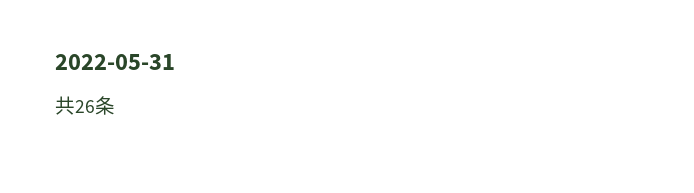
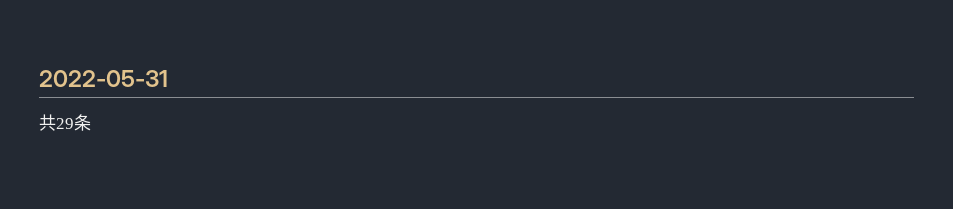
- 共26条
+ 共29条

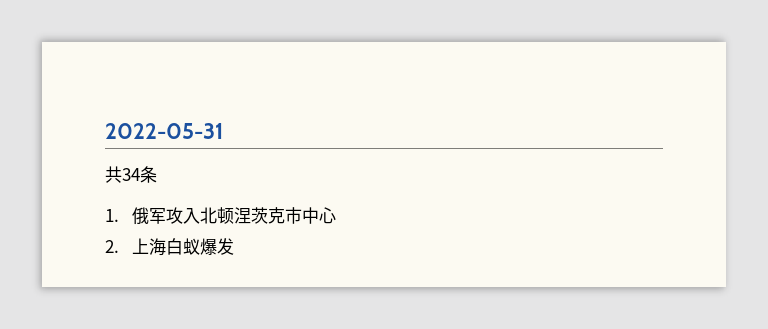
- 共29条
+ 共34条
+ 1.俄军攻入北顿涅茨克市中心
+ 2.上海白蚁爆发

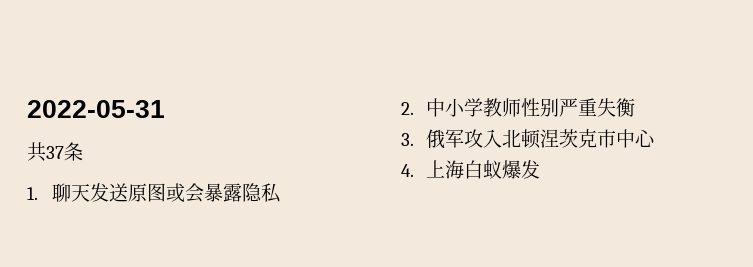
- 共34条
+ 共37条
- 1.俄军攻入北顿涅茨克市中心
+ 1.聊天发送原图或会暴露隐私
+ 2.中小学教师性别严重失衡
+ 3.俄军攻入北顿涅茨克市中心
- 2.上海白蚁爆发
+ 4.上海白蚁爆发

